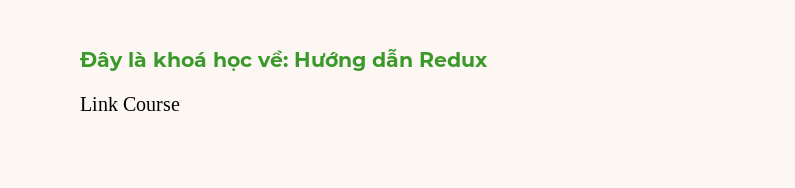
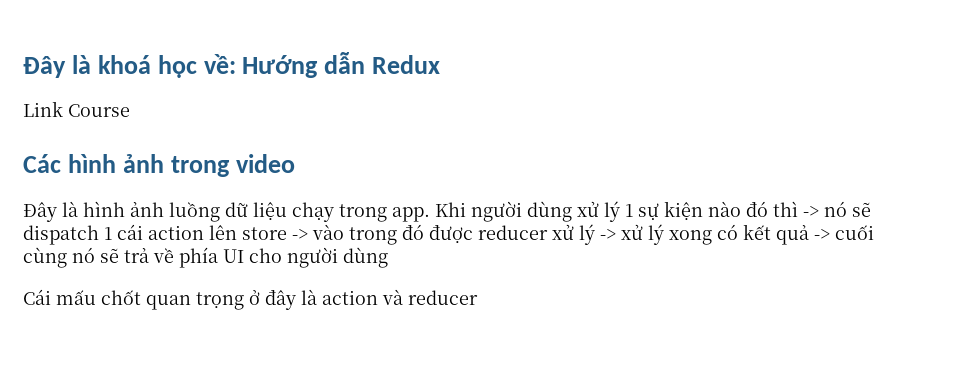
+ Các hình ảnh trong video
+ Đây là hình ảnh luồng dữ liệu chạy trong app. Khi người dùng xử lý 1 sự kiện nào đó thì -> nó sẽ dispatch 1 cái action lên store -> vào trong đó được reducer xử lý -> xử lý xong có kết quả -> cuối cùng nó sẽ trả về phía UI cho người dùng
+ Cái mấu chốt quan trọng ở đây là action và reducer

